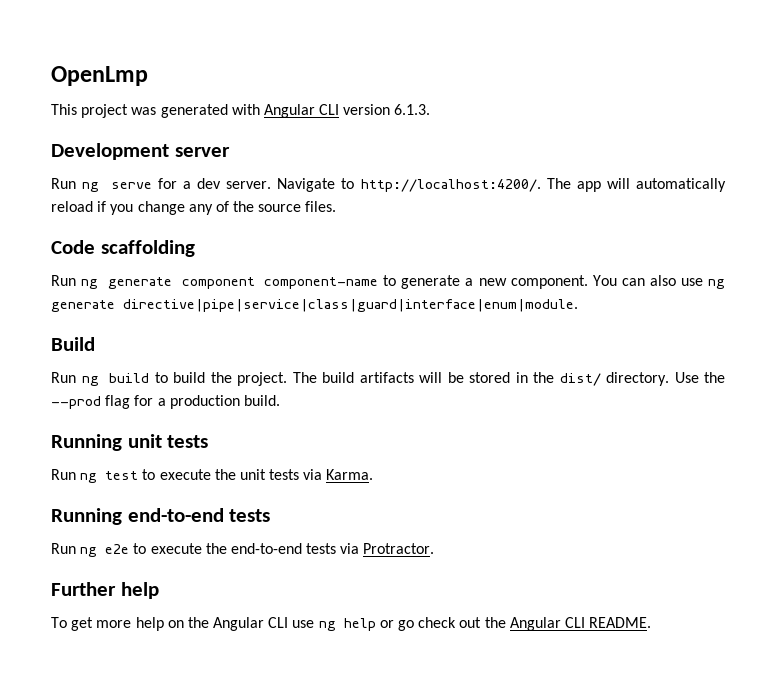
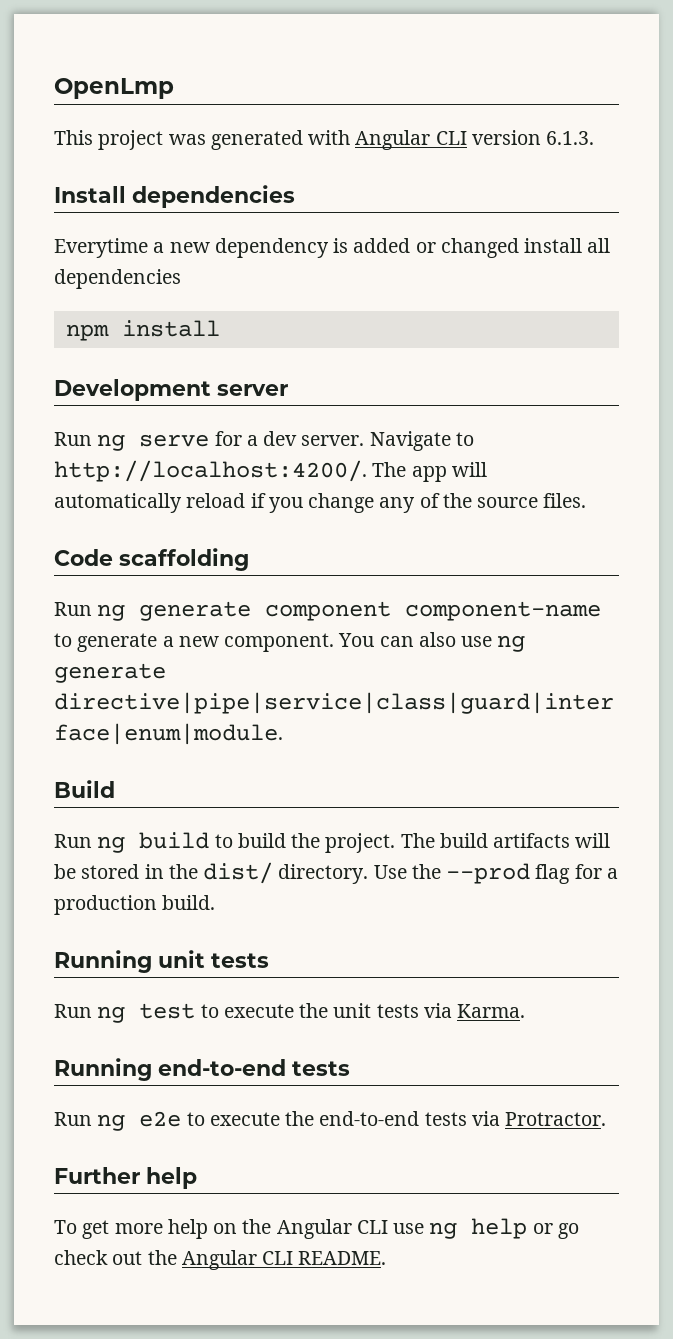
+ Install dependencies
+ Everytime a new dependency is added or changed install all dependencies
+ npm install

